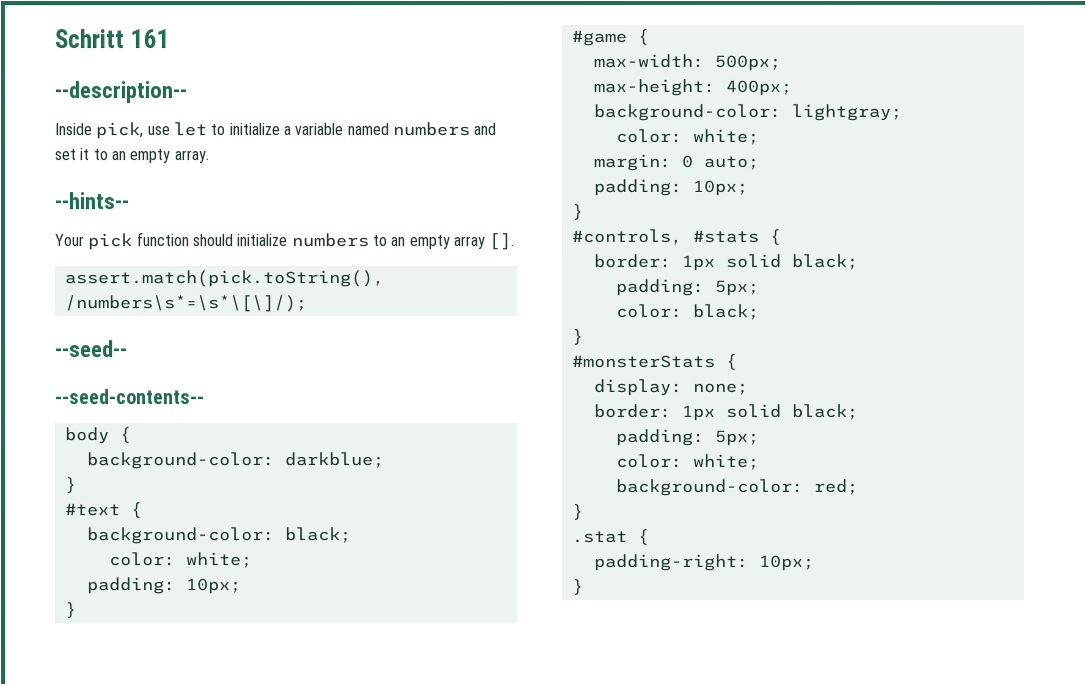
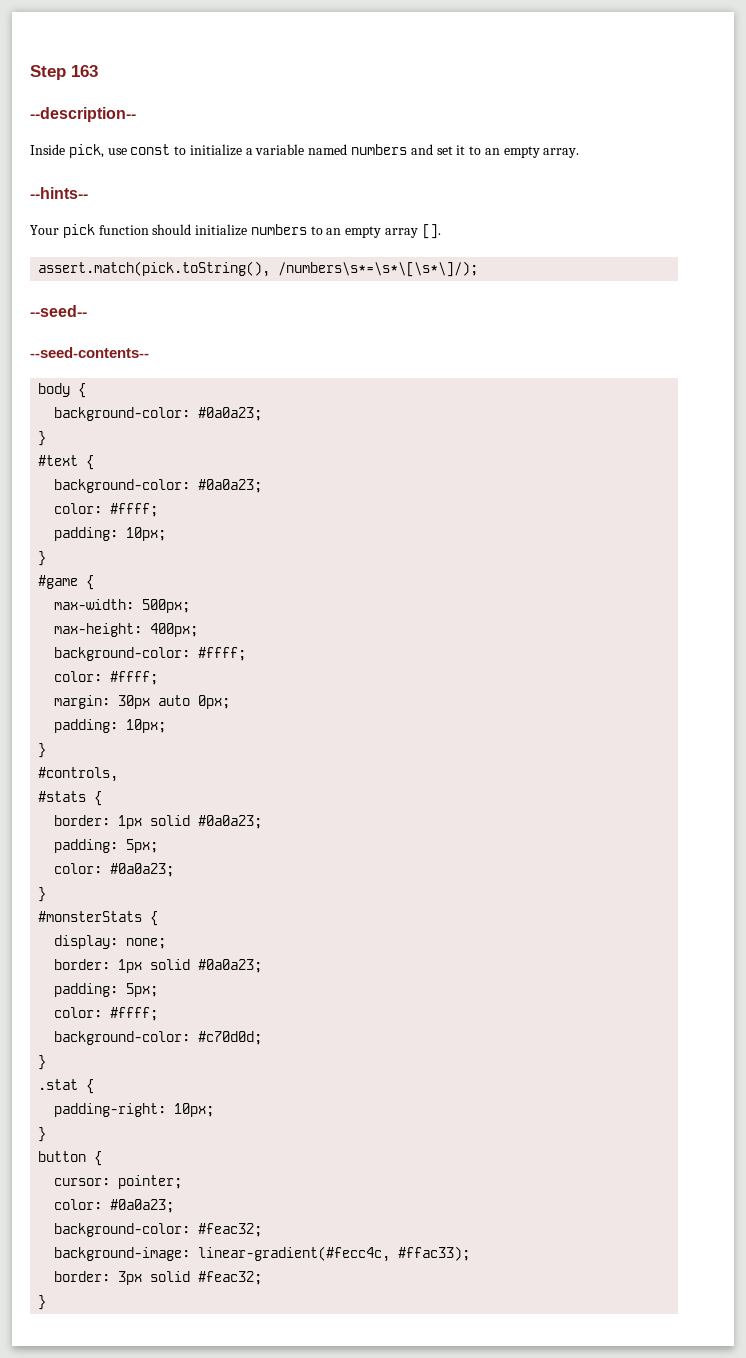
- Schritt 161
+ Step 163
- Inside pick, use let to initialize a variable named numbers and set it to an empty array.
+ Inside pick, use const to initialize a variable named numbers and set it to an empty array.
- assert.match(pick.toString(), /numbers\s*=\s*\[\]/);
+ assert.match(pick.toString(), /numbers\s*=\s*\[\s*\]/);
  body {
- background-color: darkblue;
+ background-color: #0a0a23;
  #text {
- background-color: black;
- color: white;
+ background-color: #0a0a23;
+ color: #ffff;
- background-color: lightgray;
- color: white;
+ background-color: #ffff;
+ color: #ffff;
- margin: 0 auto;
+ margin: 30px auto 0px;
- #controls, #stats {
- border: 1px solid black;
+ #controls,
+ #stats {
+ border: 1px solid #0a0a23;
  padding: 5px;
- color: black;
+ color: #0a0a23;
  display: none;
- border: 1px solid black;
+ border: 1px solid #0a0a23;
  padding: 5px;
- color: white;
- background-color: red;
+ color: #ffff;
+ background-color: #c70d0d;
+ button {
+ cursor: pointer;
+ color: #0a0a23;
+ background-color: #feac32;
+ background-image: linear-gradient(#fecc4c, #ffac33);
+ border: 3px solid #feac32;
+ }

